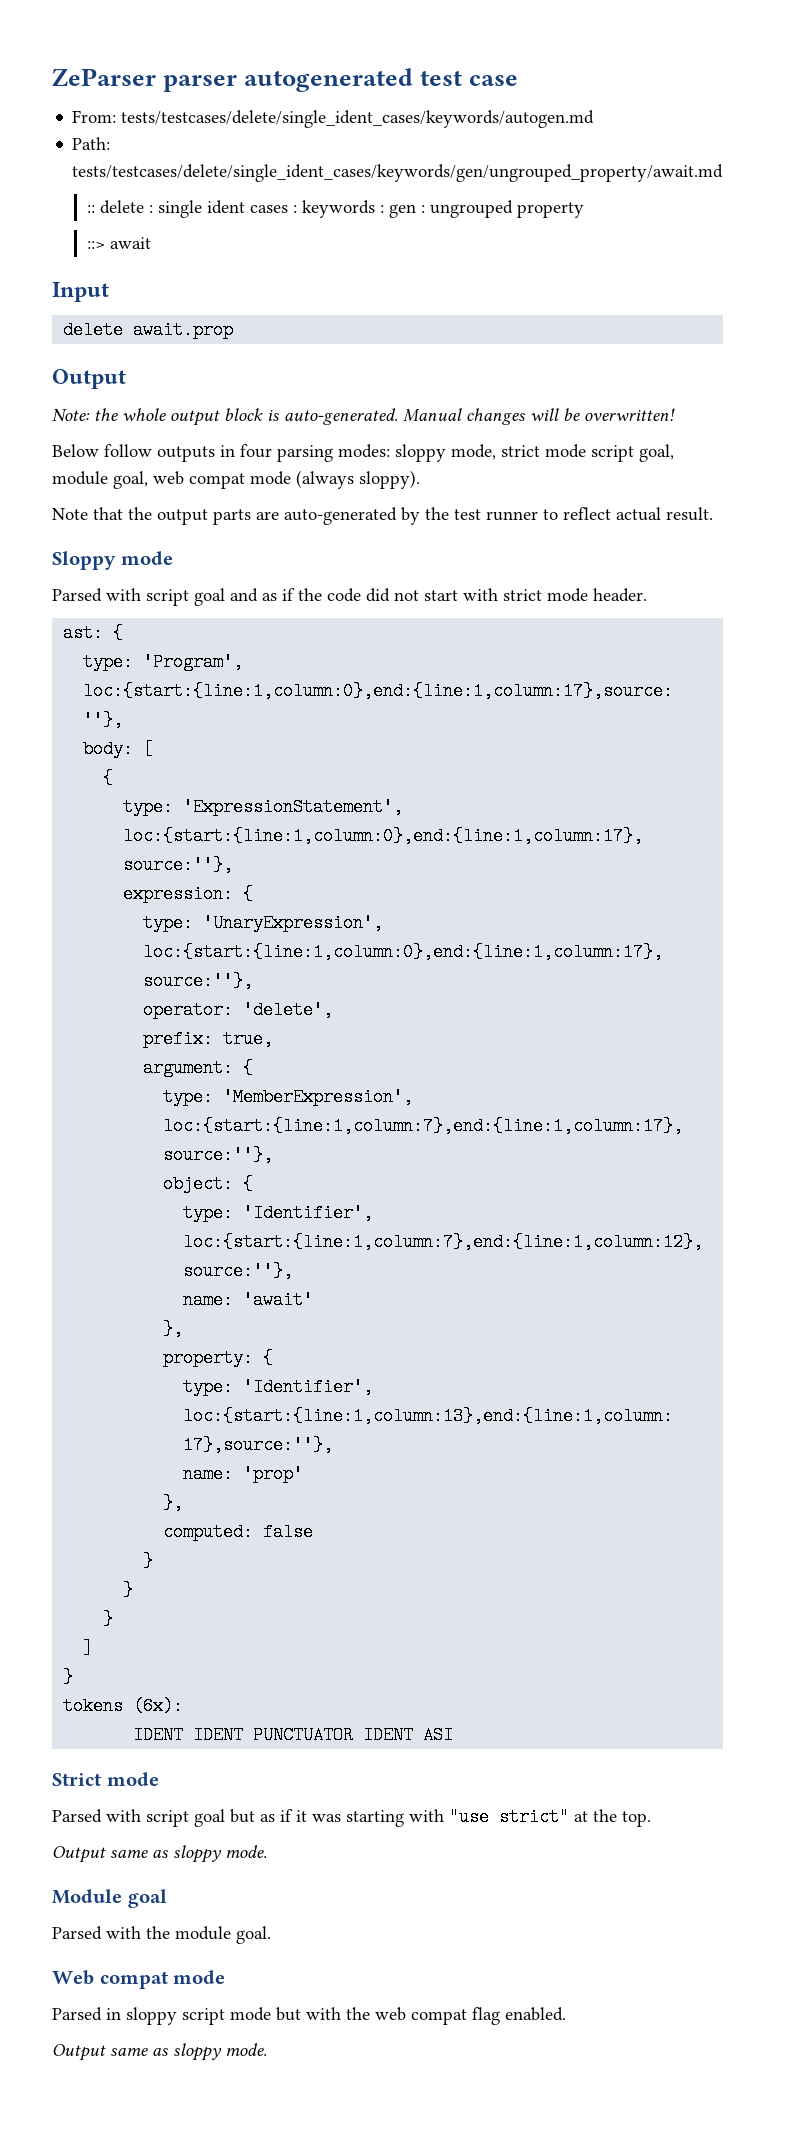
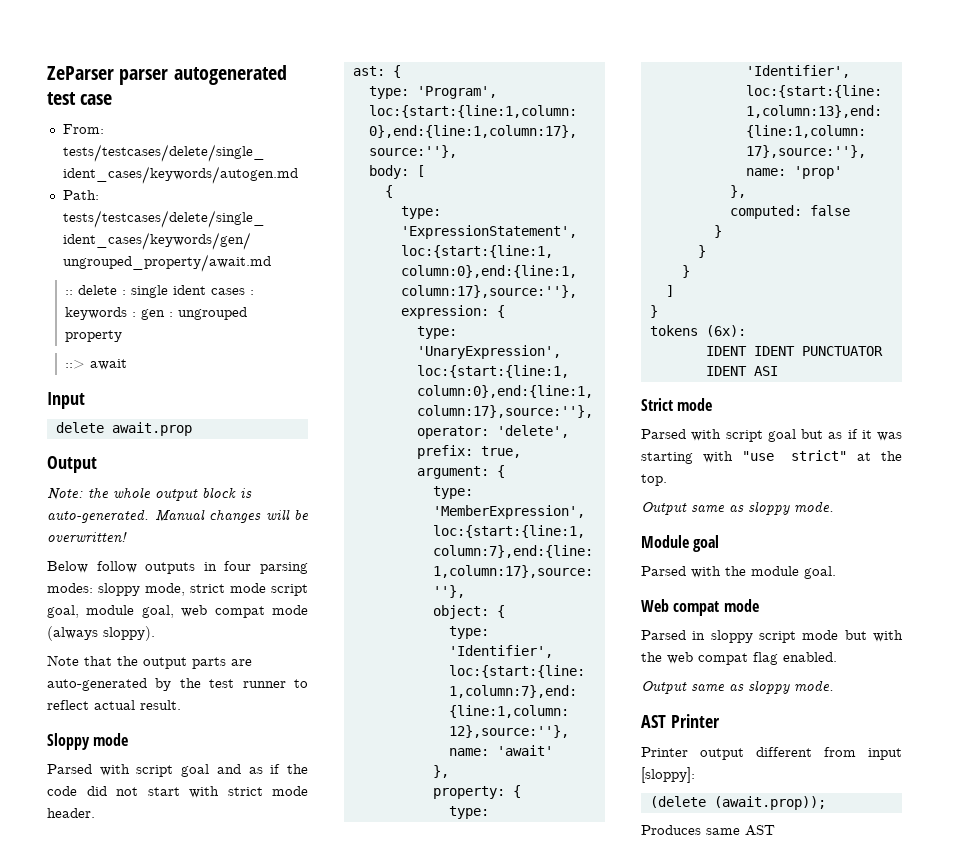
+ AST Printer
+ Printer output different from input [sloppy]:
+ (delete (await.prop));
+ Produces same AST

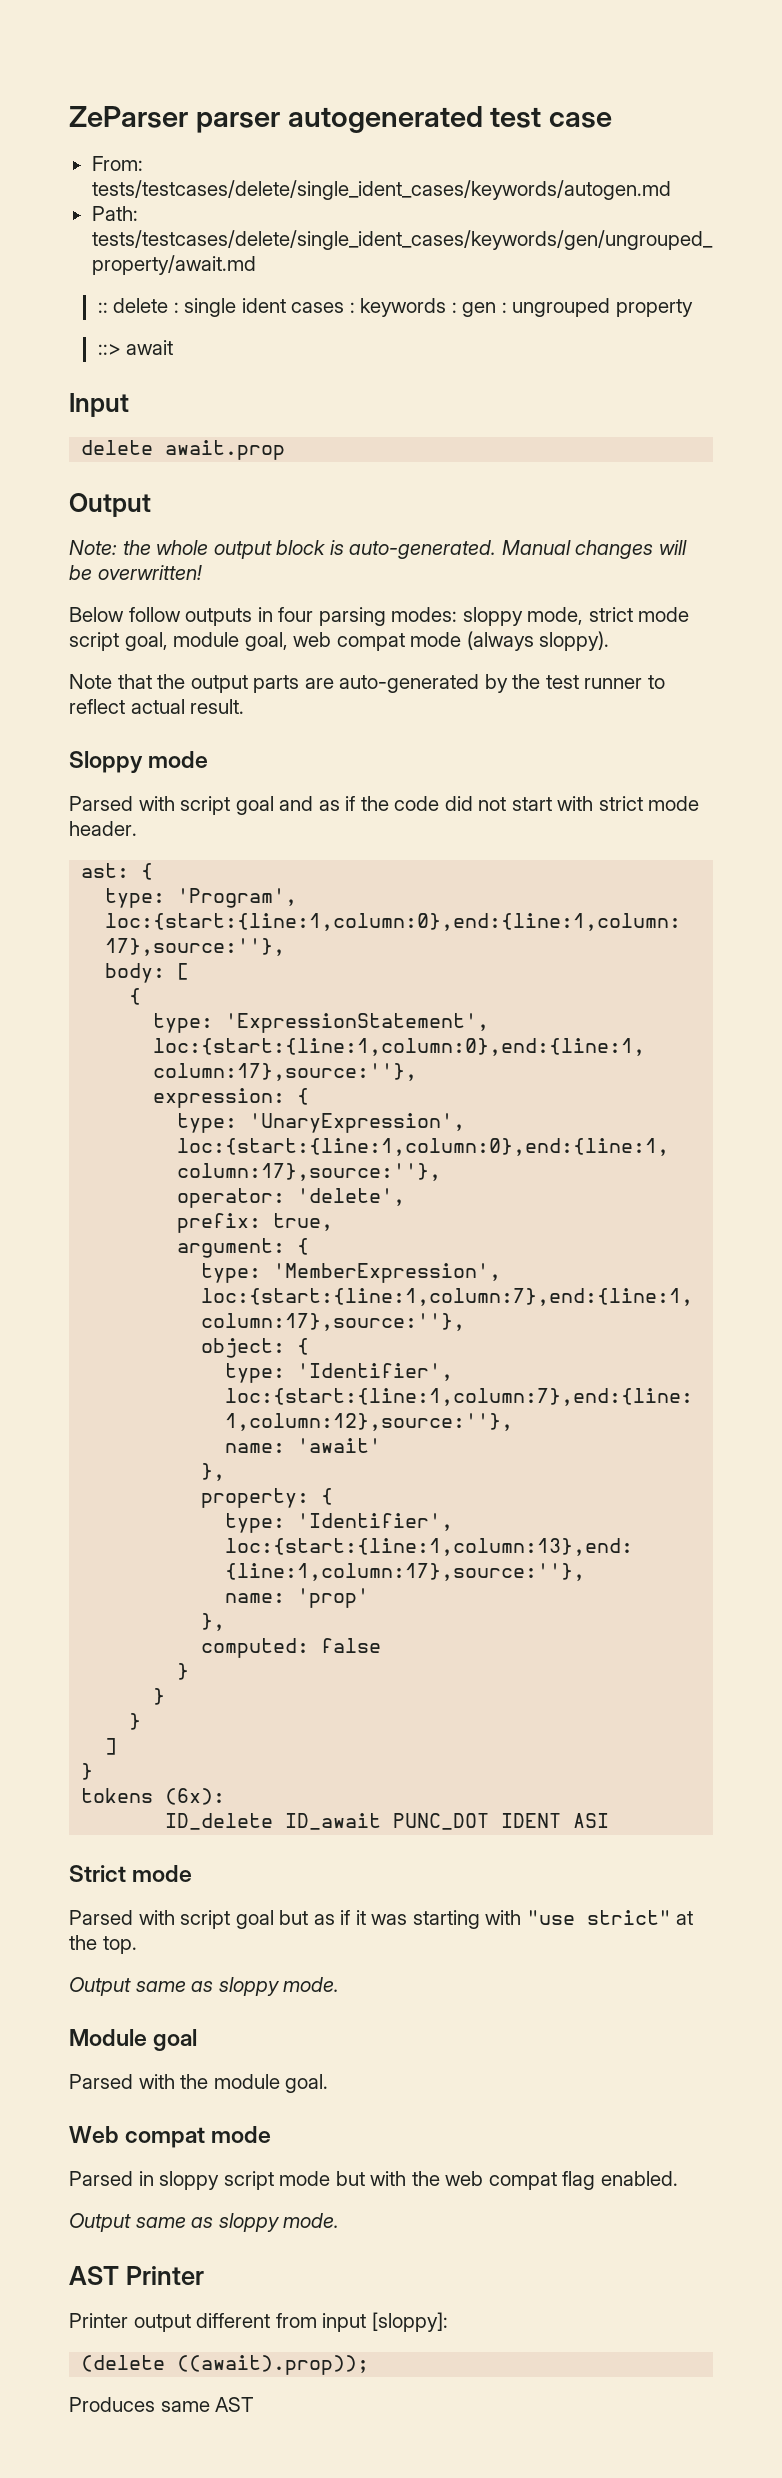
- IDENT IDENT PUNCTUATOR IDENT ASI
+ ID_delete ID_await PUNC_DOT IDENT ASI
- (delete (await.prop));
+ (delete ((await).prop));

